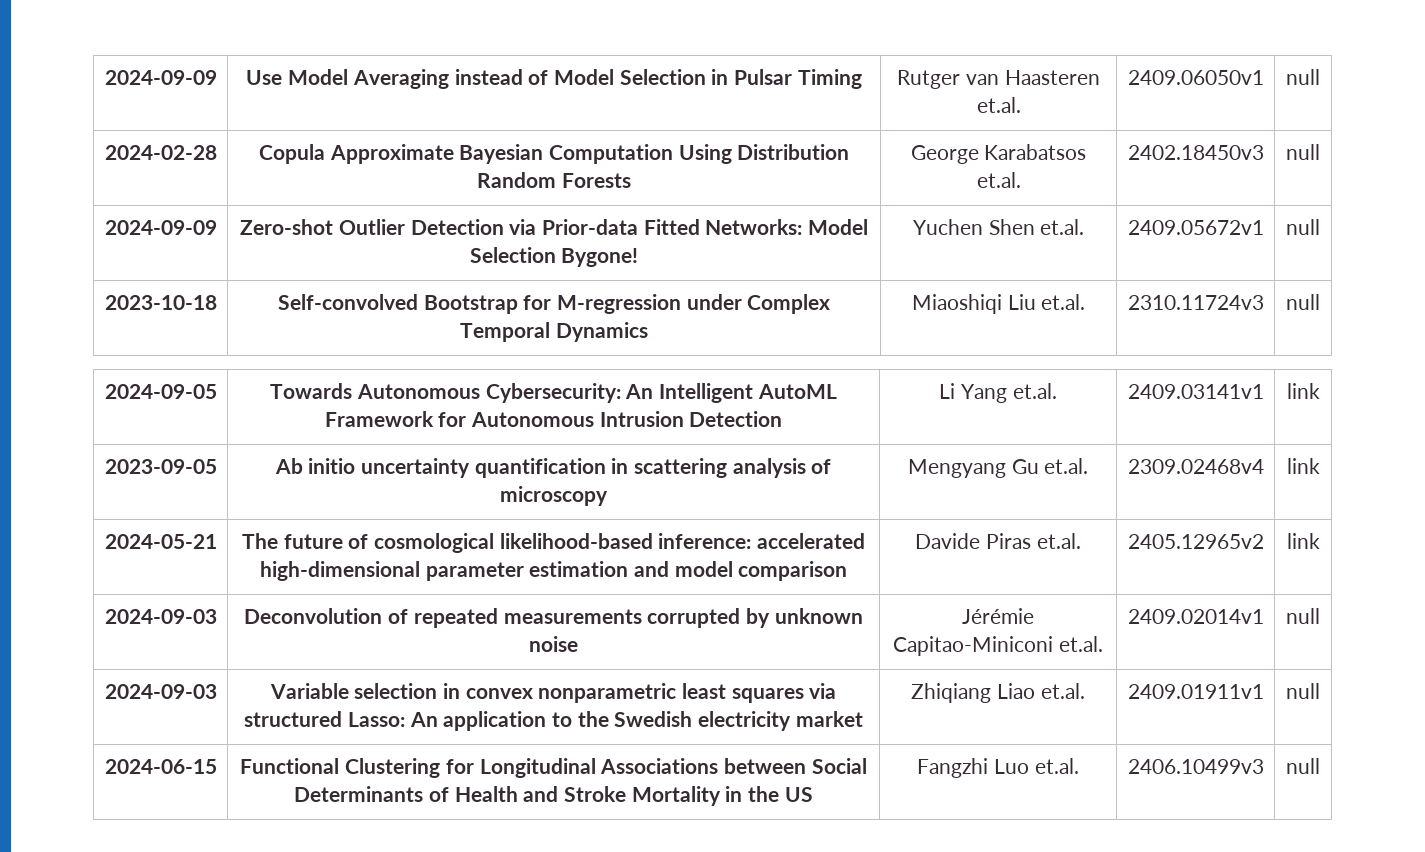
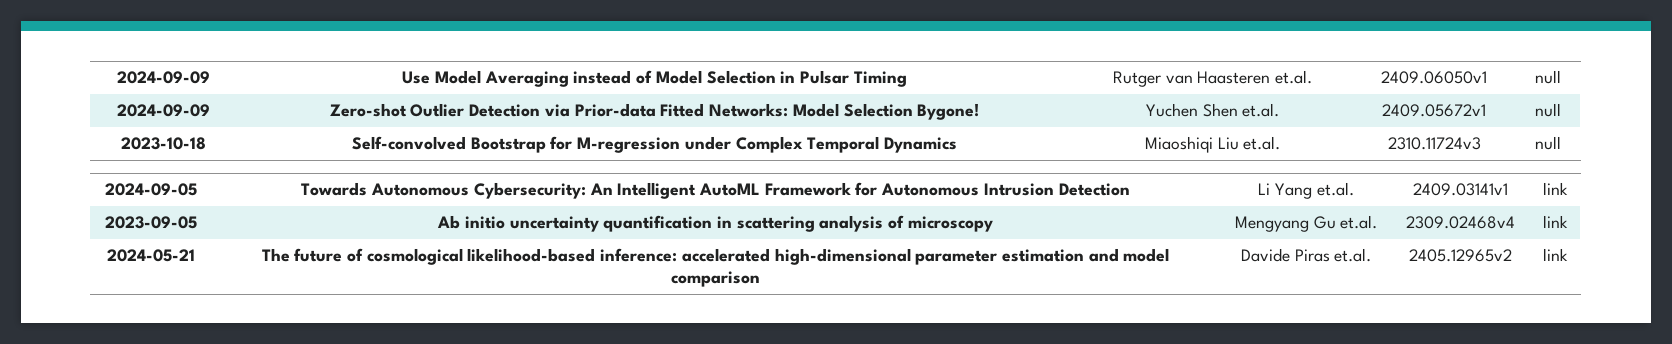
- 2024-02-28 | Copula Approximate Bayesian Computation Using Distribution Random Forests | George Karabatsos et.al. | 2402.18450v3 | null
- 2024-09-03 | Deconvolution of repeated measurements corrupted by unknown noise | Jérémie Capitao-Miniconi et.al. | 2409.02014v1 | null
- 2024-09-03 | Variable selection in convex nonparametric least squares via structured Lasso: An application to the Swedish electricity market | Zhiqiang Liao et.al. | 2409.01911v1 | null
- 2024-06-15 | Functional Clustering for Longitudinal Associations between Social Determinants of Health and Stroke Mortality in the US | Fangzhi Luo et.al. | 2406.10499v3 | null

